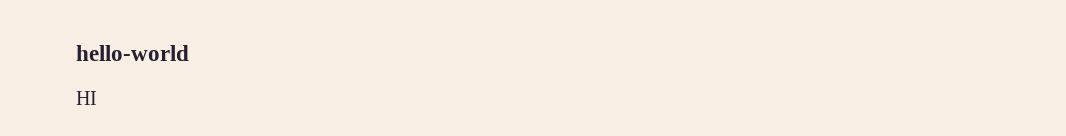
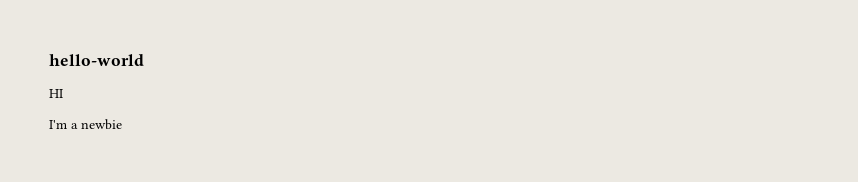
+ I'm a newbie

